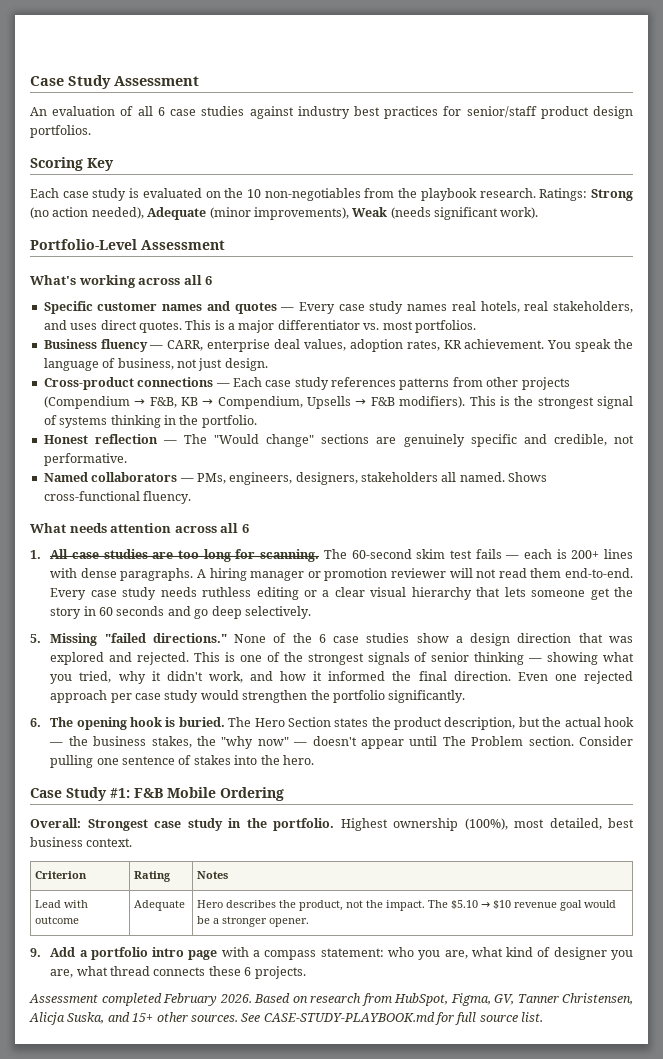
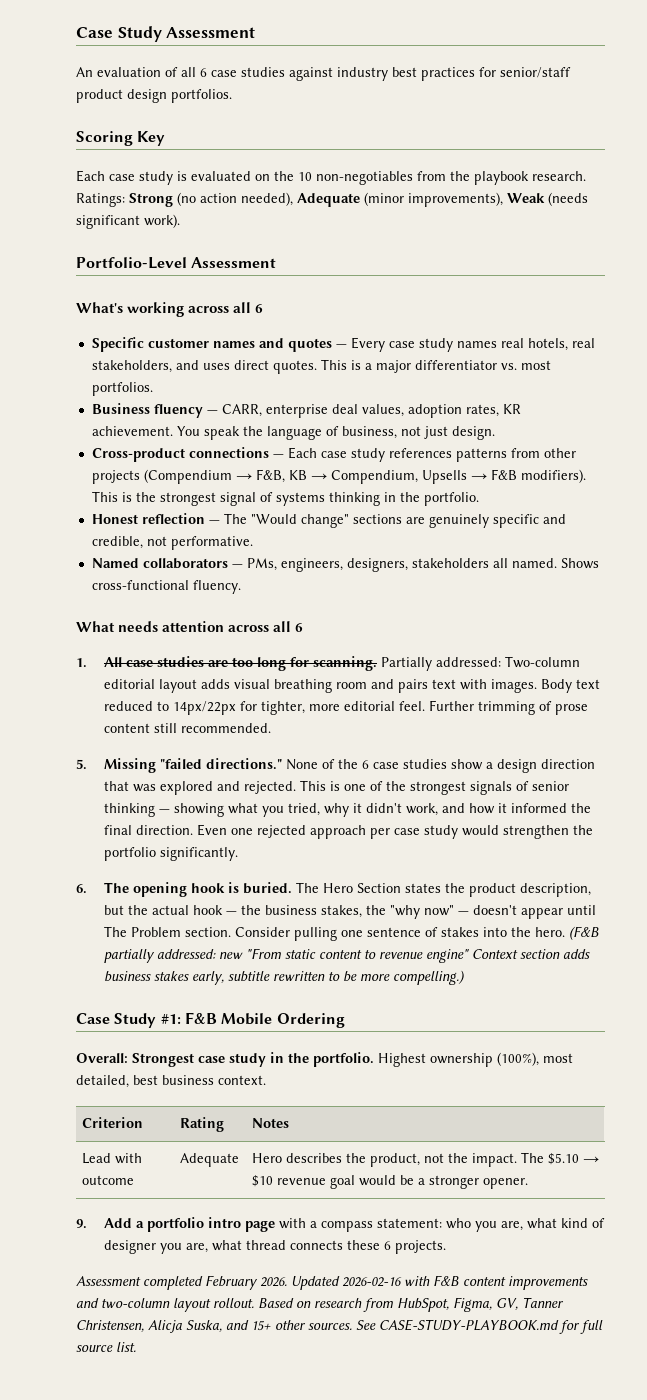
- The 60-second skim test fails — each is 200+ lines with dense paragraphs. A hiring manager or promotion reviewer will not read them end-to-end. Every case study needs ruthless editing or a clear visual hierarchy that lets someone get the story in 60 seconds and go deep selectively.
+ Partially addressed: Two-column editorial layout adds visual breathing room and pairs text with images. Body text reduced to 14px/22px for tighter, more editorial feel. Further trimming of prose content still recommended.
+ (F&B partially addressed: new "From static content to revenue engine" Context section adds business stakes early, subtitle rewritten to be more compelling.)
+ Updated 2026-02-16 with F&B content improvements and two-column layout rollout.

